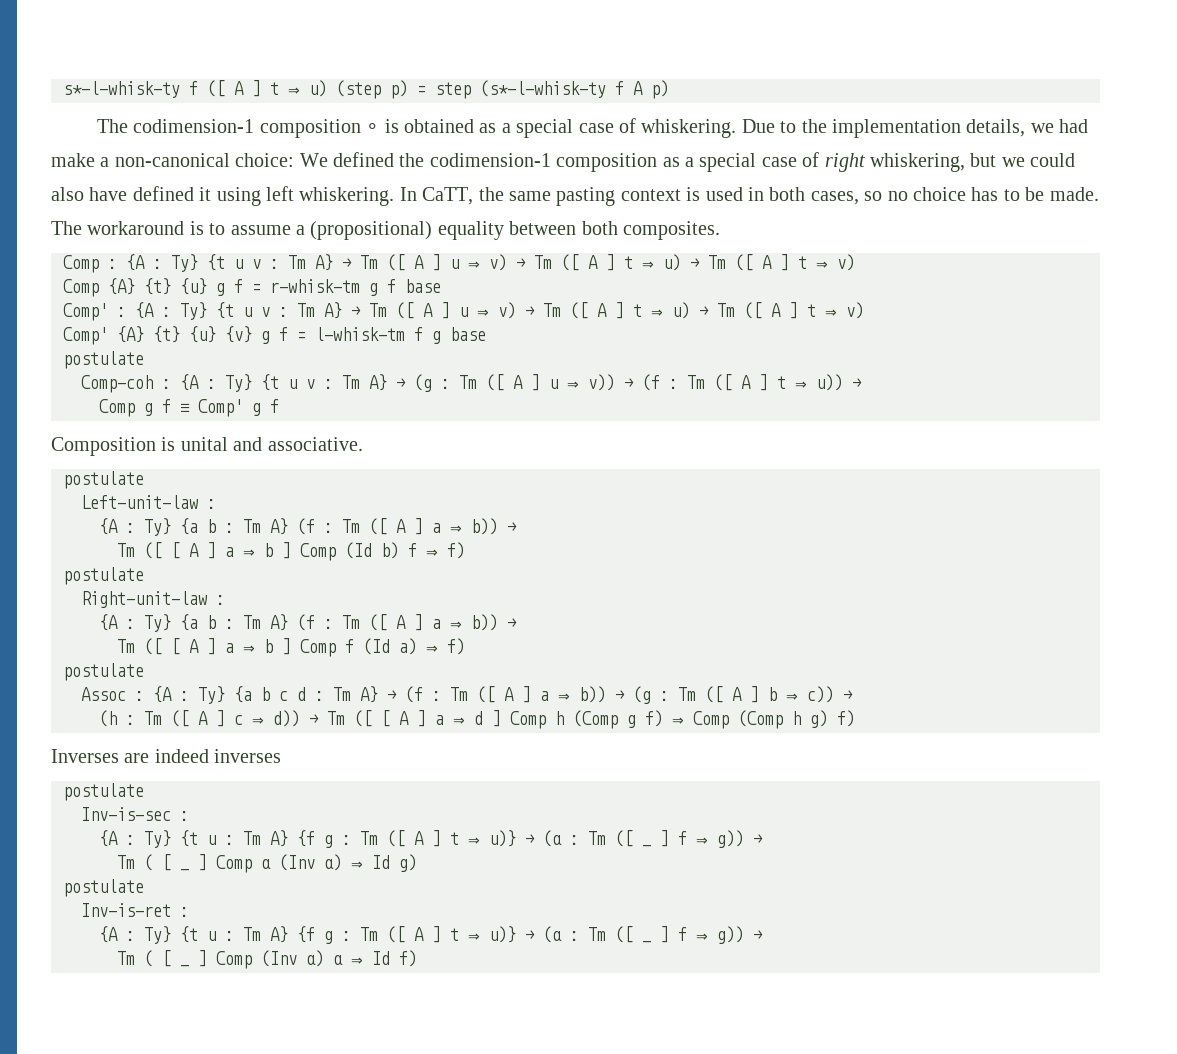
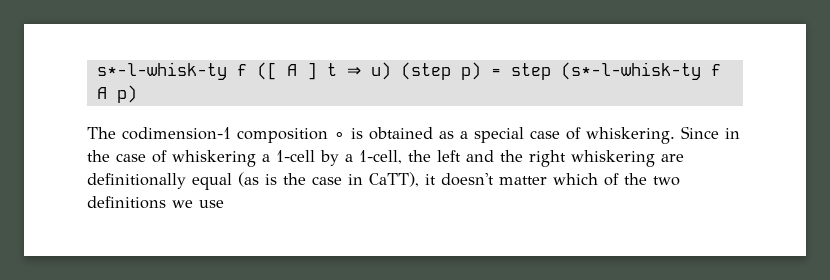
- Due to the implementation details, we had make a non-canonical choice: We defined the codimension-1 composition as a special case of right whiskering, but we could also have defined it using left whiskering. In CaTT, the same pasting context is used in both cases, so no choice has to be made. The workaround is to assume a (propositional) equality between both composites.
- Comp : {A : Ty} {t u v : Tm A} → Tm ([ A ] u ⇒ v) → Tm ([ A ] t ⇒ u) → Tm ([ A ] t ⇒ v)
- Comp {A} {t} {u} g f = r-whisk-tm g f base
- Comp' : {A : Ty} {t u v : Tm A} → Tm ([ A ] u ⇒ v) → Tm ([ A ] t ⇒ u) → Tm ([ A ] t ⇒ v)
- Comp' {A} {t} {u} {v} g f = l-whisk-tm f g base
- postulate
- Comp-coh : {A : Ty} {t u v : Tm A} → (g : Tm ([ A ] u ⇒ v)) → (f : Tm ([ A ] t ⇒ u)) →
- Comp g f ≡ Comp' g f
- Composition is unital and associative.
- postulate
- Left-unit-law :
- {A : Ty} {a b : Tm A} (f : Tm ([ A ] a ⇒ b)) →
- Tm ([ [ A ] a ⇒ b ] Comp (Id b) f ⇒ f)
- postulate
- Right-unit-law :
- {A : Ty} {a b : Tm A} (f : Tm ([ A ] a ⇒ b)) →
- Tm ([ [ A ] a ⇒ b ] Comp f (Id a) ⇒ f)
- postulate
- Assoc : {A : Ty} {a b c d : Tm A} → (f : Tm ([ A ] a ⇒ b)) → (g : Tm ([ A ] b ⇒ c)) →
- (h : Tm ([ A ] c ⇒ d)) → Tm ([ [ A ] a ⇒ d ] Comp h (Comp g f) ⇒ Comp (Comp h g) f)
- Inverses are indeed inverses
- postulate
- Inv-is-sec :
- {A : Ty} {t u : Tm A} {f g : Tm ([ A ] t ⇒ u)} → (α : Tm ([ _ ] f ⇒ g)) →
- Tm ( [ _ ] Comp α (Inv α) ⇒ Id g)
- postulate
- Inv-is-ret :
- {A : Ty} {t u : Tm A} {f g : Tm ([ A ] t ⇒ u)} → (α : Tm ([ _ ] f ⇒ g)) →
- Tm ( [ _ ] Comp (Inv α) α ⇒ Id f)
+ Since in the case of whiskering a 1-cell by a 1-cell, the left and the right whiskering are definitionally equal (as is the case in CaTT), it doesn't matter which of the two definitions we use

